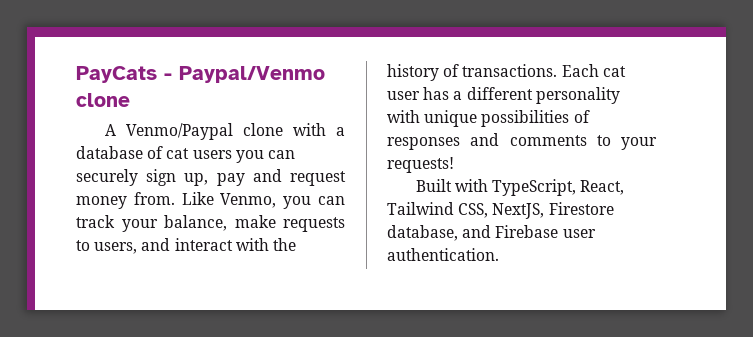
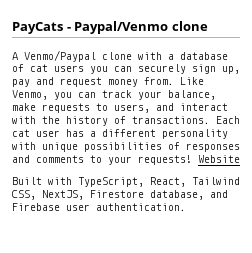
+ Website

